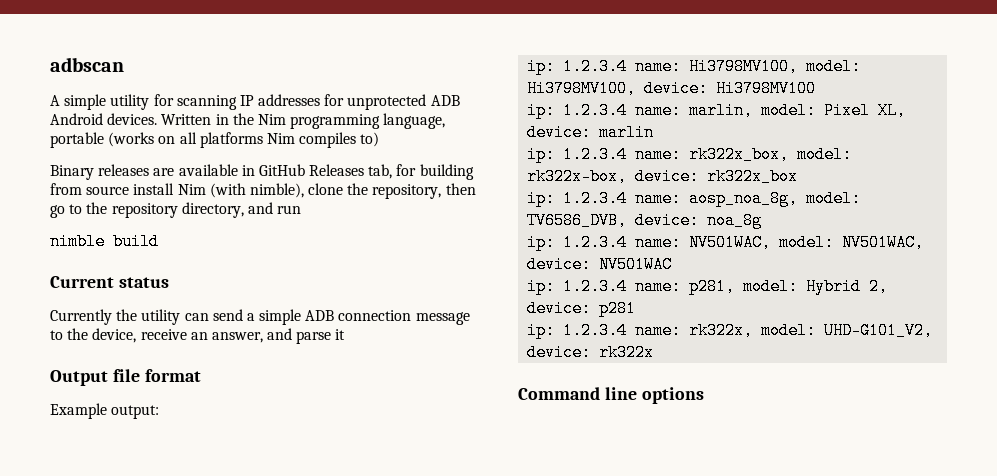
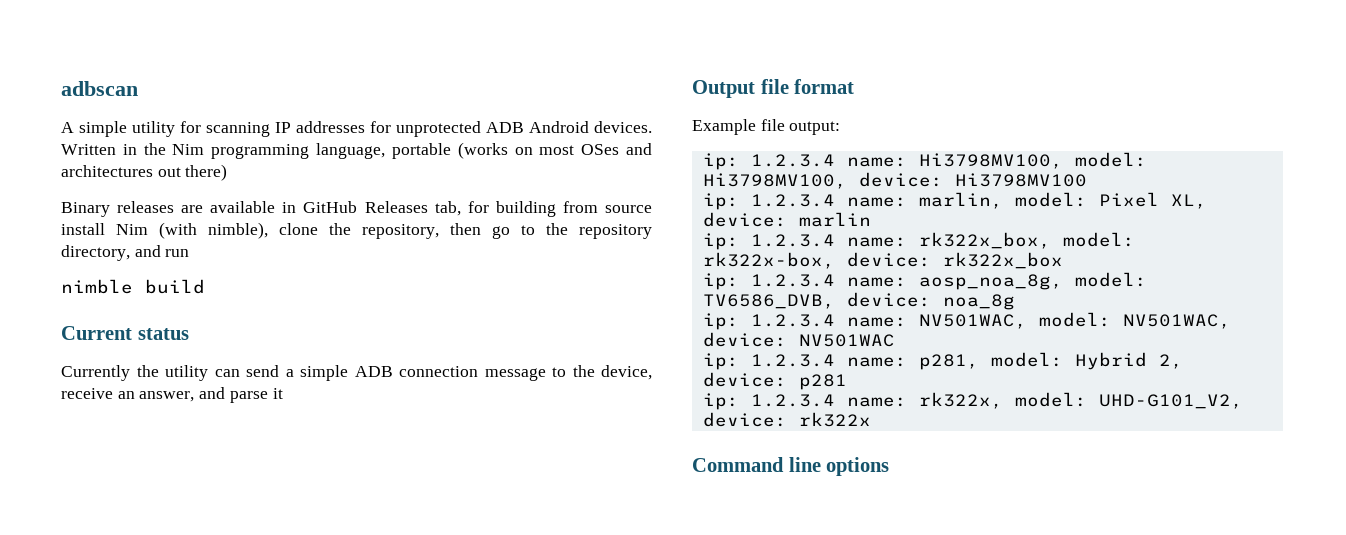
- Written in the Nim programming language, portable (works on all platforms Nim compiles to)
+ Written in the Nim programming language, portable (works on most OSes and architectures out there)
- Example output:
+ Example file output:

